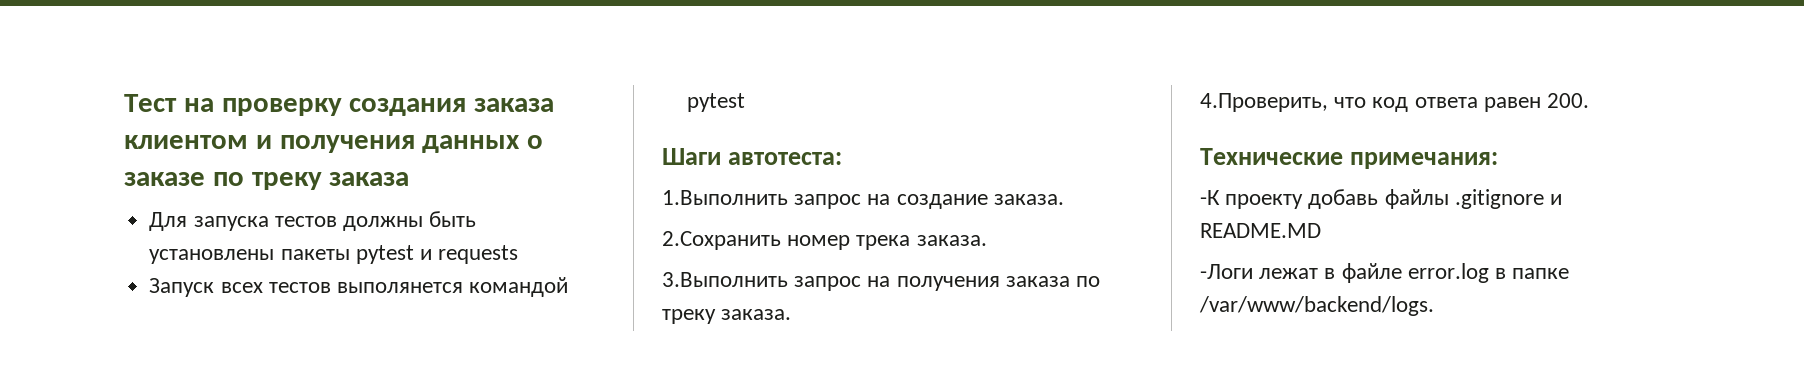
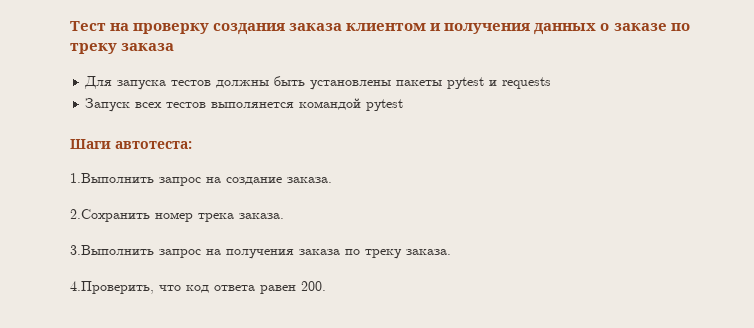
- Технические примечания:
- -К проекту добавь файлы .gitignore и README.MD
- -Логи лежат в файле error.log в папке /var/www/backend/logs.

